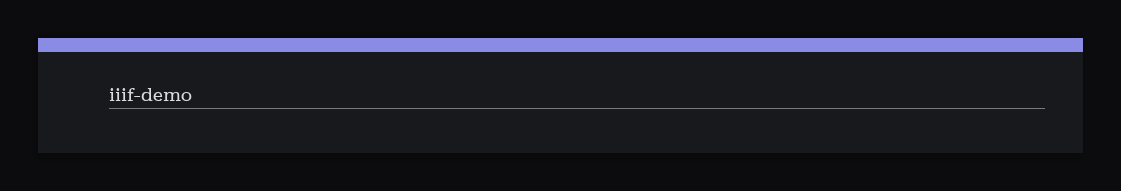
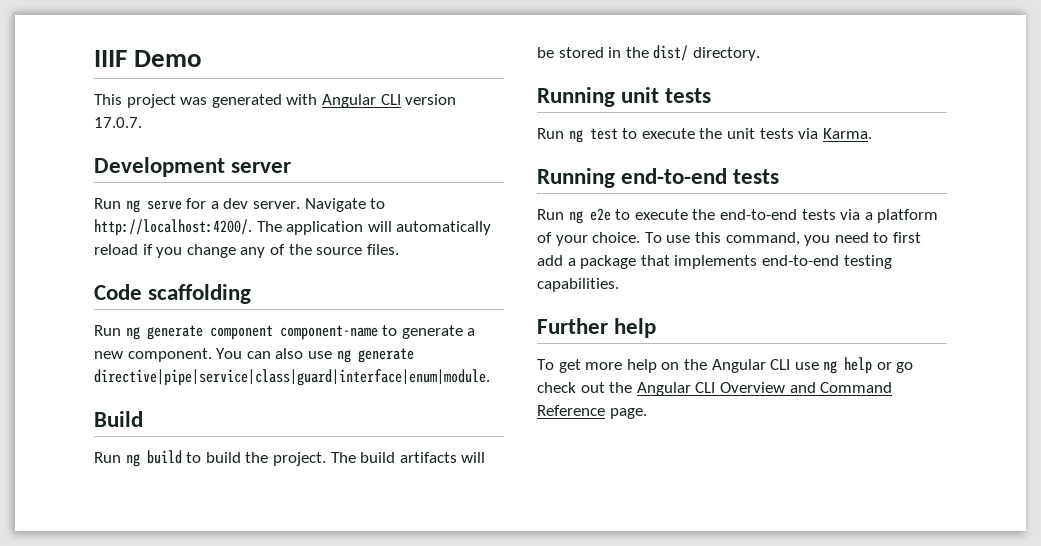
- iiif-demo
+ IIIF Demo
+ This project was generated with Angular CLI version 17.0.7.
+ Development server
+ Run ng serve for a dev server. Navigate to http://localhost:4200/. The application will automatically reload if you change any of the source files.
+ Code scaffolding
+ Run ng generate component component-name to generate a new component. You can also use ng generate directive|pipe|service|class|guard|interface|enum|module.
+ Build
+ Run ng build to build the project. The build artifacts will be stored in the dist/ directory.
+ Running unit tests
+ Run ng test to execute the unit tests via Karma.
+ Running end-to-end tests
+ Run ng e2e to execute the end-to-end tests via a platform of your choice. To use this command, you need to first add a package that implements end-to-end testing capabilities.
+ Further help
+ To get more help on the Angular CLI use ng help or go check out the Angular CLI Overview and Command Reference page.

